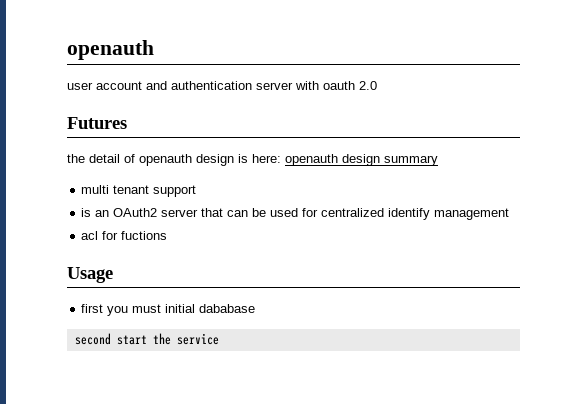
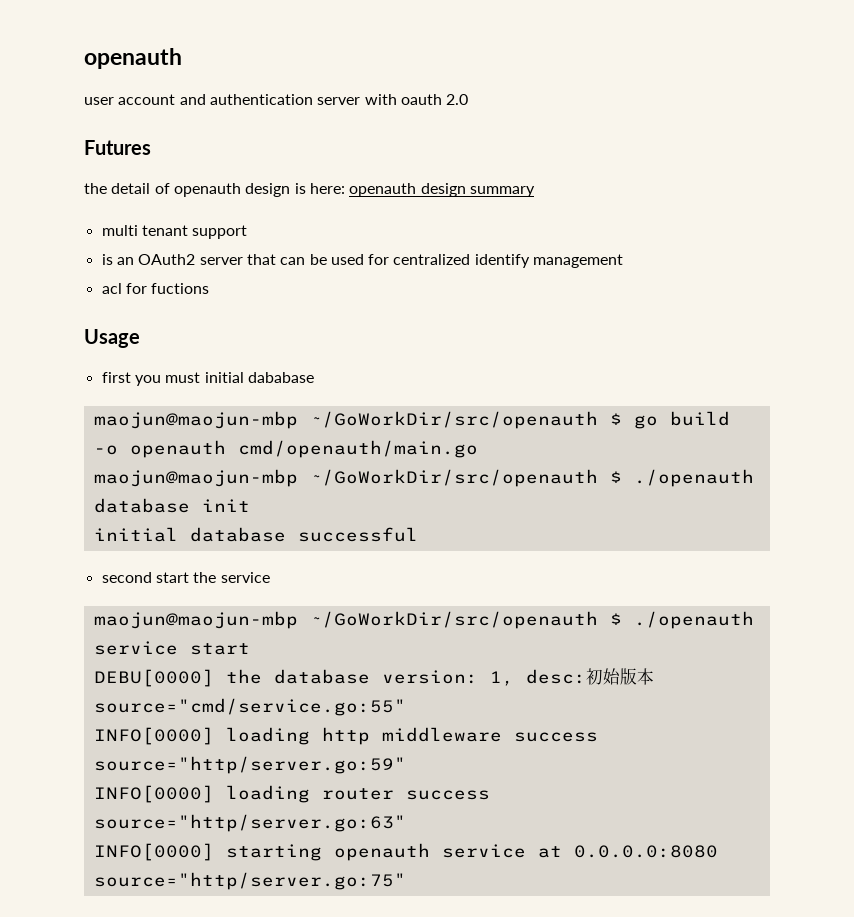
+ maojun@maojun-mbp ~/GoWorkDir/src/openauth $ go build -o openauth cmd/openauth/main.go
+ maojun@maojun-mbp ~/GoWorkDir/src/openauth $ ./openauth database init
+ initial database successful
  second start the service
+ maojun@maojun-mbp ~/GoWorkDir/src/openauth $ ./openauth service start
+ DEBU[0000] the database version: 1, desc:初始版本source="cmd/service.go:55"
+ INFO[0000] loading http middleware success source="http/server.go:59"
+ INFO[0000] loading router success source="http/server.go:63"
+ INFO[0000] starting openauth service at 0.0.0.0:8080 source="http/server.go:75"

